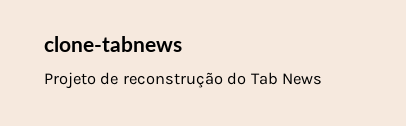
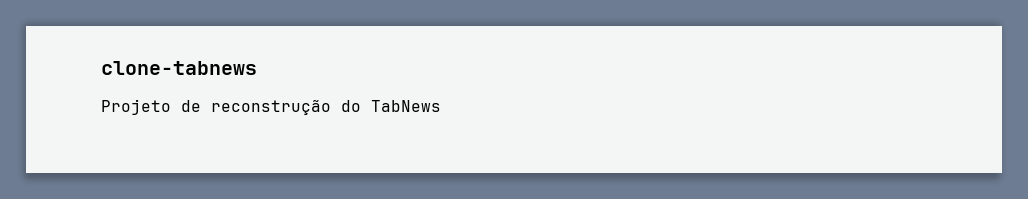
- Projeto de reconstrução do Tab News
+ Projeto de reconstrução do TabNews

